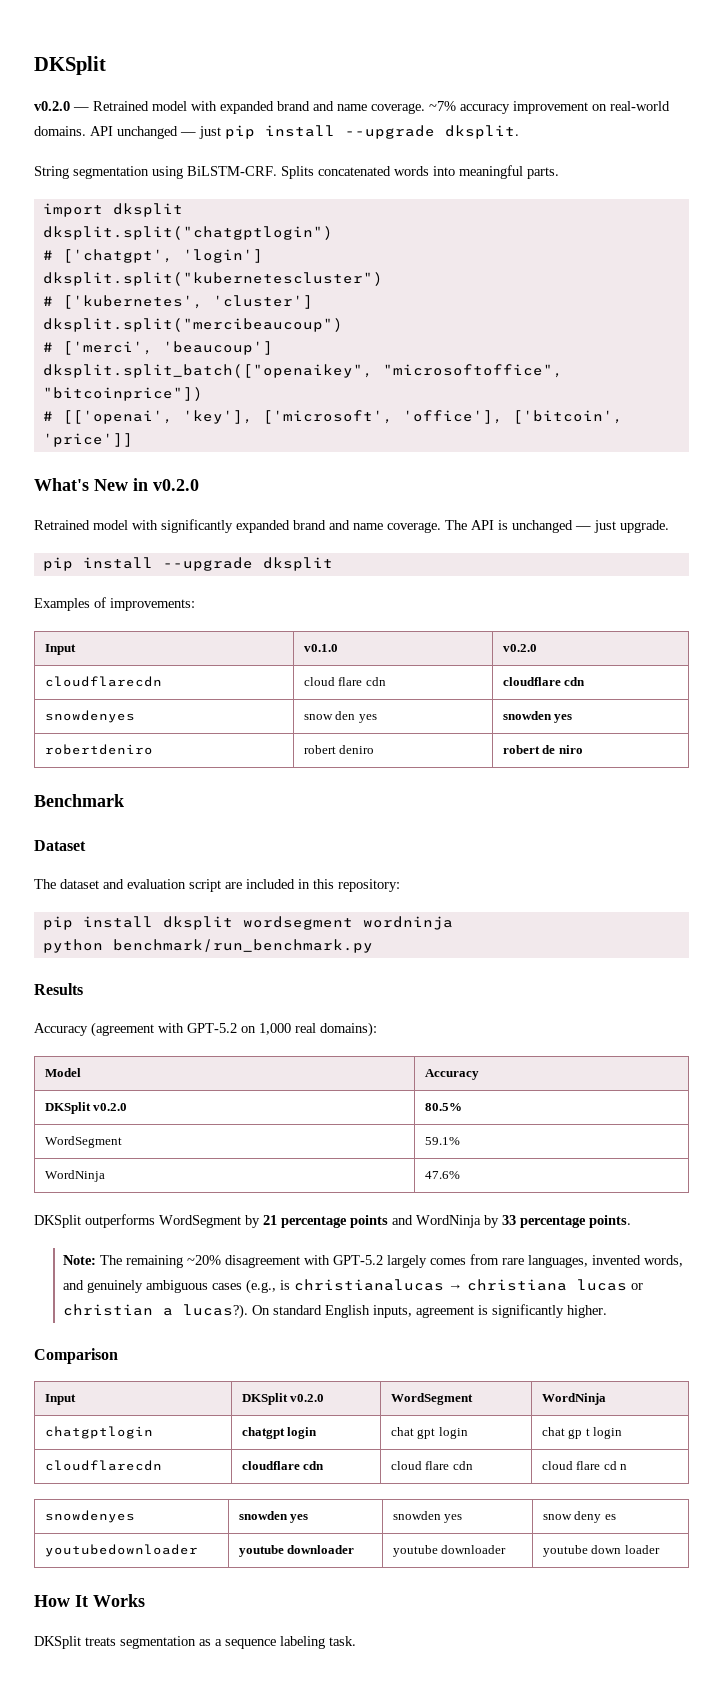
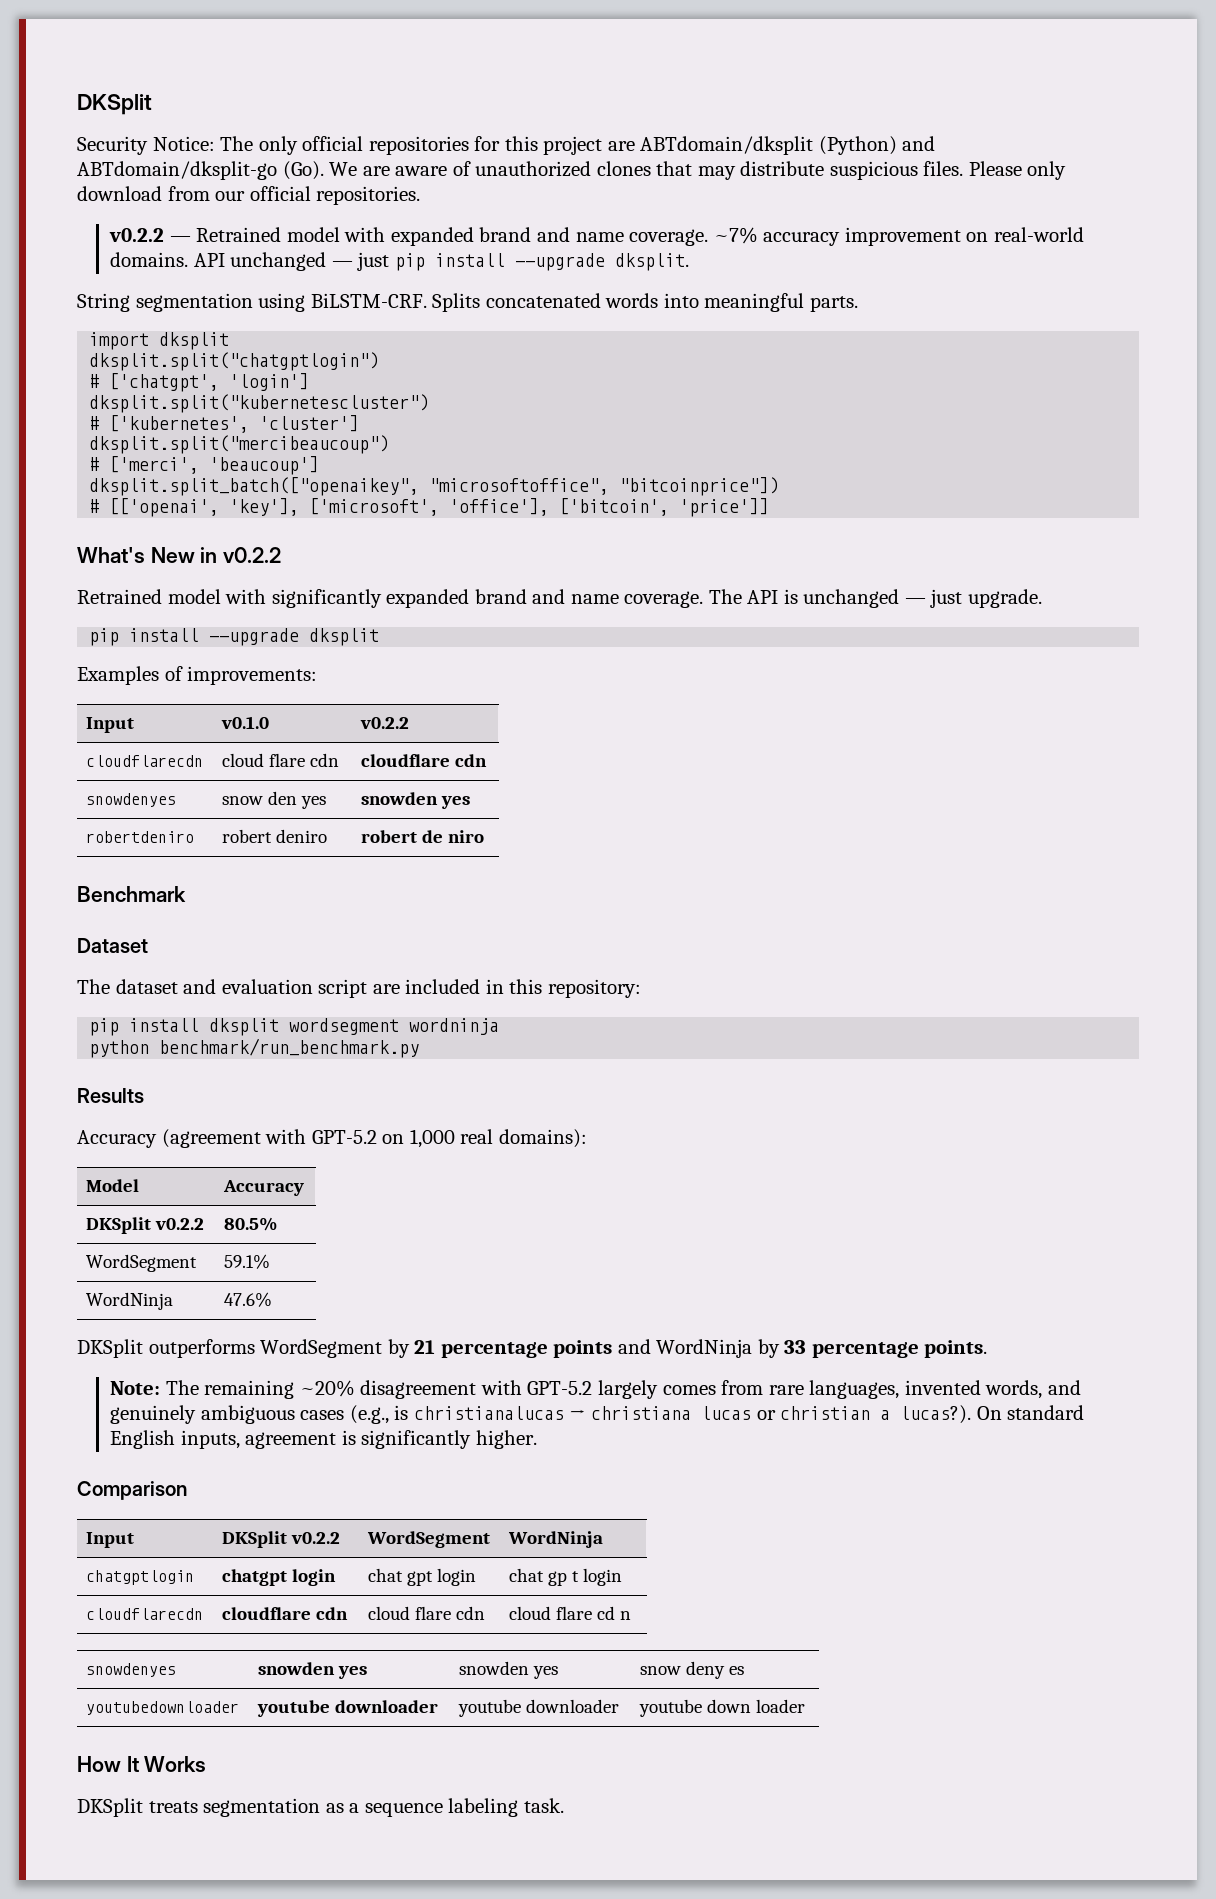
- v0.2.0 — Retrained model with expanded brand and name coverage.
+ Security Notice: The only official repositories for this project are ABTdomain/dksplit (Python) and ABTdomain/dksplit-go (Go). We are aware of unauthorized clones that may distribute suspicious files. Please only download from our official repositories.
+ v0.2.2 — Retrained model with expanded brand and name coverage.
- What's New in v0.2.0
+ What's New in v0.2.2
- Input | v0.1.0 | v0.2.0
+ Input | v0.1.0 | v0.2.2
- DKSplit v0.2.0 | 80.5%
+ DKSplit v0.2.2 | 80.5%
- Input | DKSplit v0.2.0 | WordSegment | WordNinja
+ Input | DKSplit v0.2.2 | WordSegment | WordNinja

